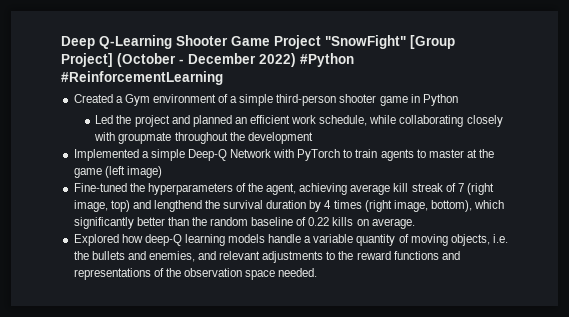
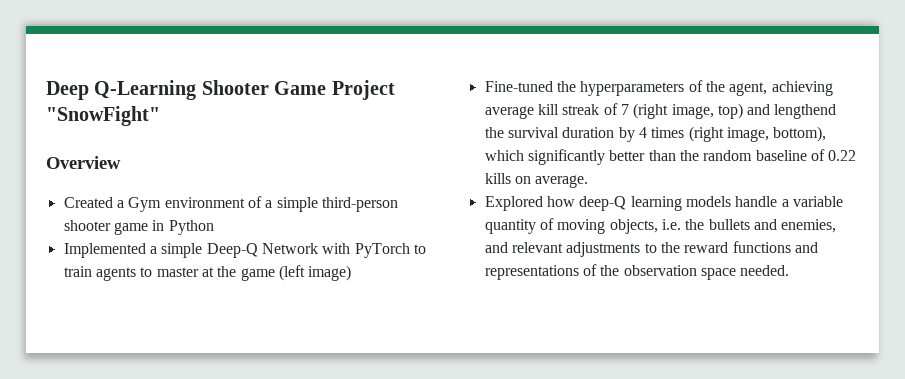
- Deep Q-Learning Shooter Game Project "SnowFight" [Group Project] (October - December 2022) #Python #ReinforcementLearning
+ Deep Q-Learning Shooter Game Project "SnowFight"
+ Overview
- Led the project and planned an efficient work schedule, while collaborating closely with groupmate throughout the development

